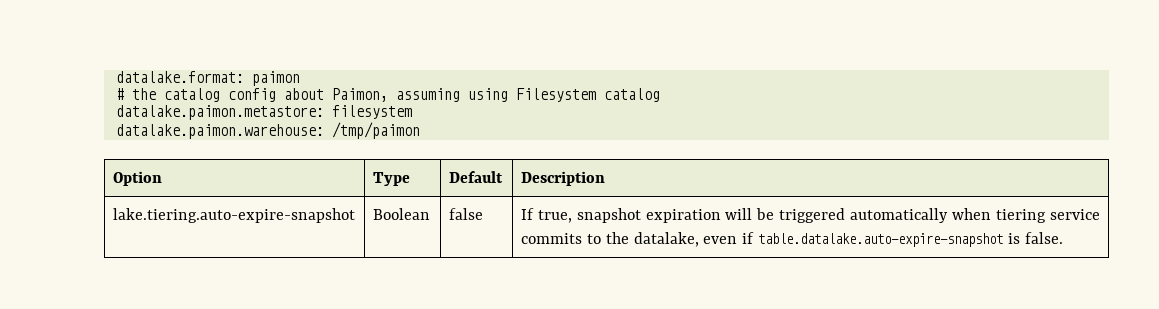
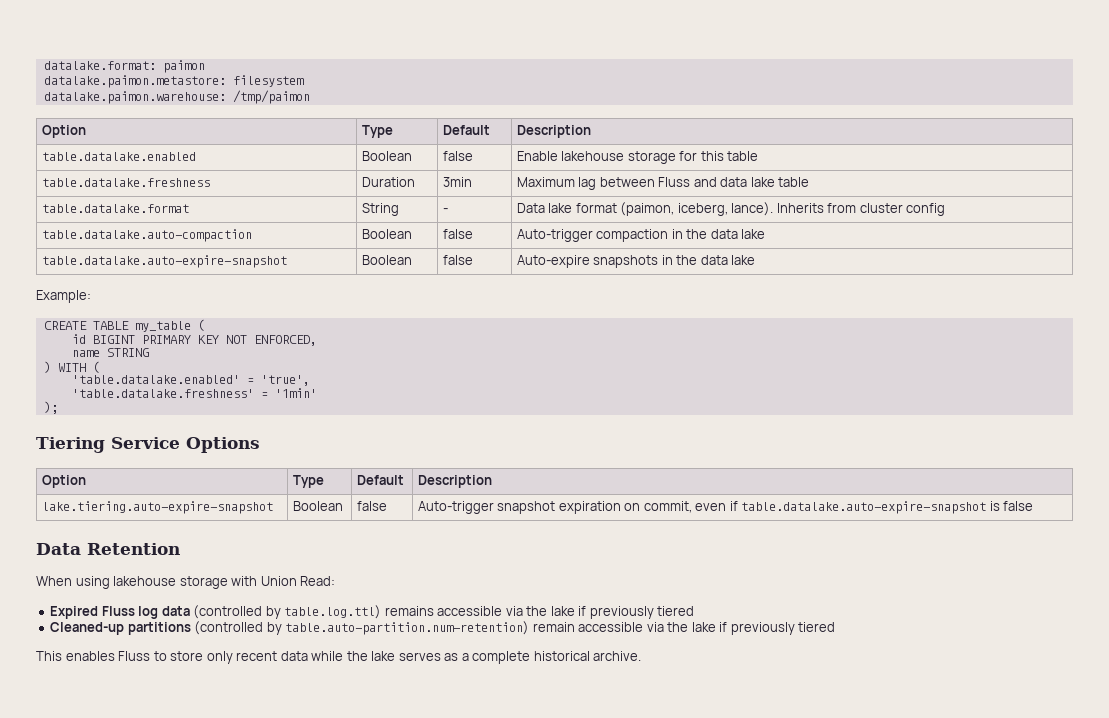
- # the catalog config about Paimon, assuming using Filesystem catalog
- lake.tiering.auto-expire-snapshot | Boolean | false | If true, snapshot expiration will be triggered automatically when tiering service commits to the datalake, even if table.datalake.auto-expire-snapshot is false.
+ table.datalake.enabled | Boolean | false | Enable lakehouse storage for this table
+ table.datalake.freshness | Duration | 3min | Maximum lag between Fluss and data lake table
+ table.datalake.format | String | - | Data lake format (paimon, iceberg, lance). Inherits from cluster config
+ table.datalake.auto-compaction | Boolean | false | Auto-trigger compaction in the data lake
+ table.datalake.auto-expire-snapshot | Boolean | false | Auto-expire snapshots in the data lake
+ Example:
+ CREATE TABLE my_table (
+ id BIGINT PRIMARY KEY NOT ENFORCED,
+ name STRING
+ ) WITH (
+ 'table.datalake.enabled' = 'true',
+ 'table.datalake.freshness' = '1min'
+ );
+ Tiering Service Options
+ Option | Type | Default | Description
+ lake.tiering.auto-expire-snapshot | Boolean | false | Auto-trigger snapshot expiration on commit, even if table.datalake.auto-expire-snapshot is false
+ Data Retention
+ When using lakehouse storage with Union Read:
+ Expired Fluss log data (controlled by table.log.ttl) remains accessible via the lake if previously tiered
+ Cleaned-up partitions (controlled by table.auto-partition.num-retention) remain accessible via the lake if previously tiered
+ This enables Fluss to store only recent data while the lake serves as a complete historical archive.

